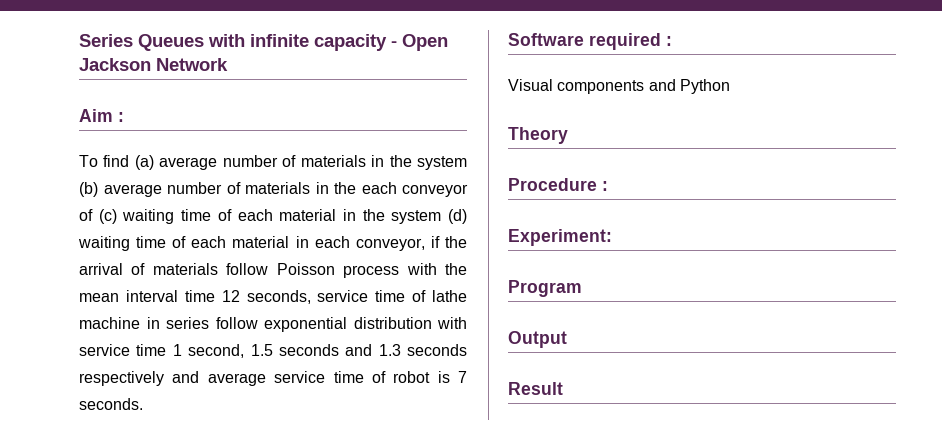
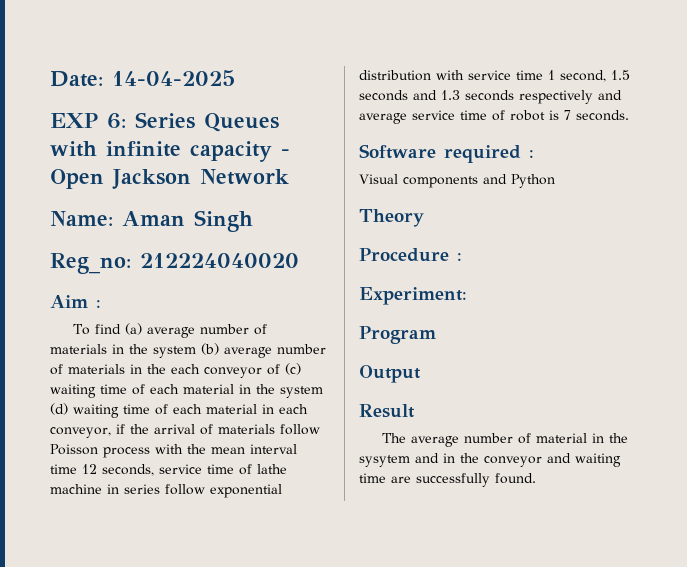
- Series Queues with infinite capacity - Open Jackson Network
+ Date: 14-04-2025
+ EXP 6: Series Queues with infinite capacity - Open Jackson Network
+ Name: Aman Singh
+ Reg_no: 212224040020
+ The average number of material in the sysytem and in the conveyor and waiting time are successfully found.

